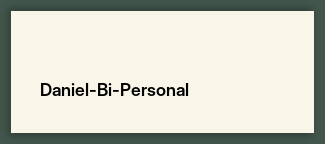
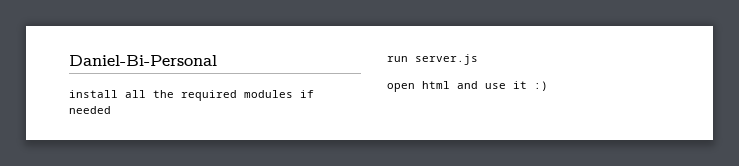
+ install all the required modules if needed
+ run server.js
+ open html and use it :)

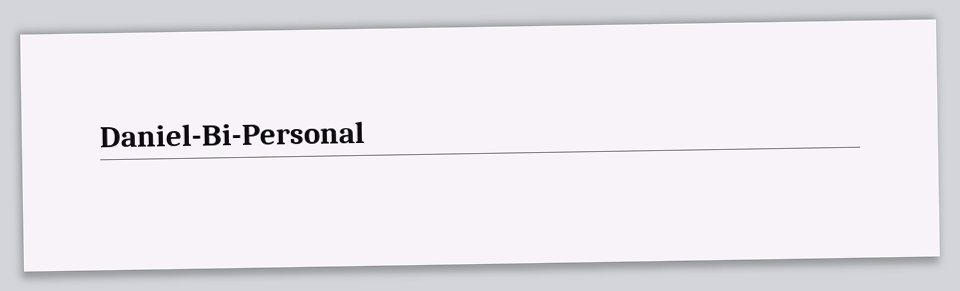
- install all the required modules if needed
- run server.js
- open html and use it :)

